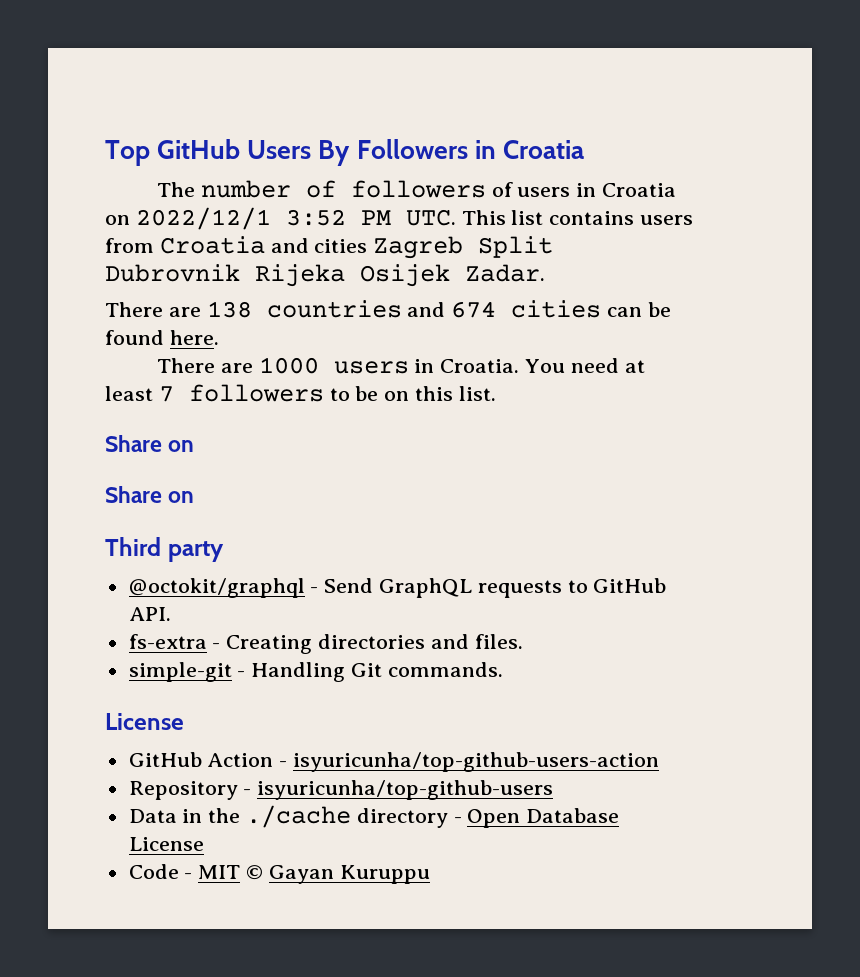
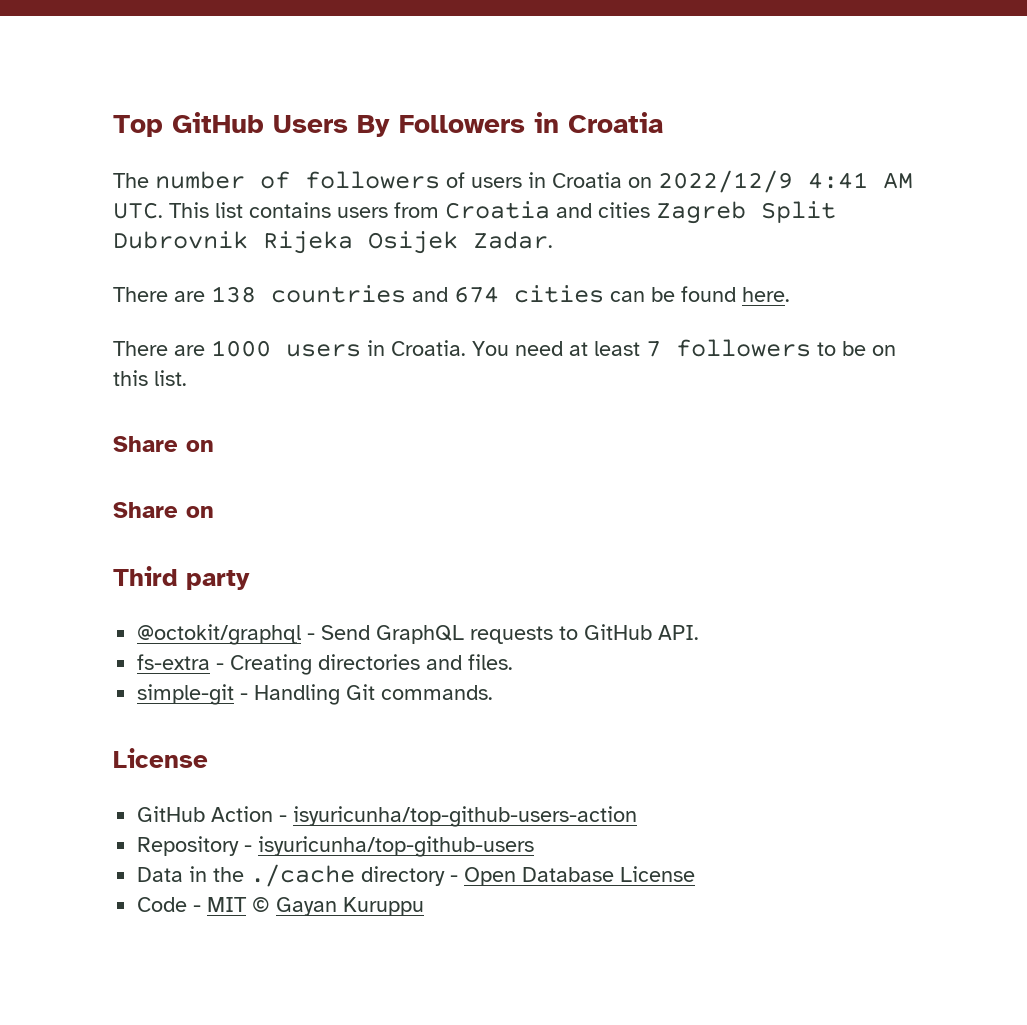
- The number of followers of users in Croatia on 2022/12/1 3:52 PM UTC. This list contains users from Croatia and cities Zagreb Split Dubrovnik Rijeka Osijek Zadar.
+ The number of followers of users in Croatia on 2022/12/9 4:41 AM UTC. This list contains users from Croatia and cities Zagreb Split Dubrovnik Rijeka Osijek Zadar.

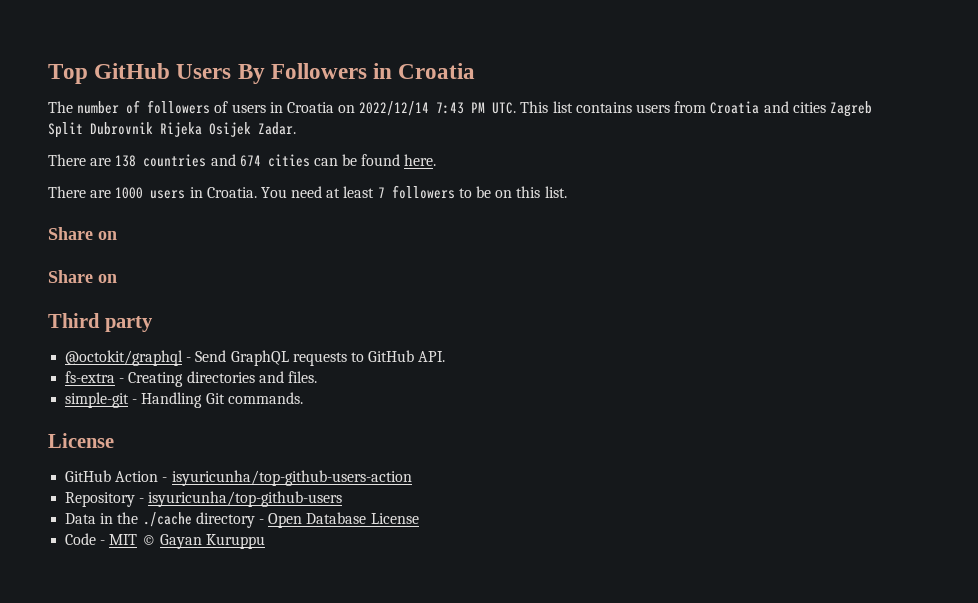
- The number of followers of users in Croatia on 2022/12/9 4:41 AM UTC. This list contains users from Croatia and cities Zagreb Split Dubrovnik Rijeka Osijek Zadar.
+ The number of followers of users in Croatia on 2022/12/14 7:43 PM UTC. This list contains users from Croatia and cities Zagreb Split Dubrovnik Rijeka Osijek Zadar.

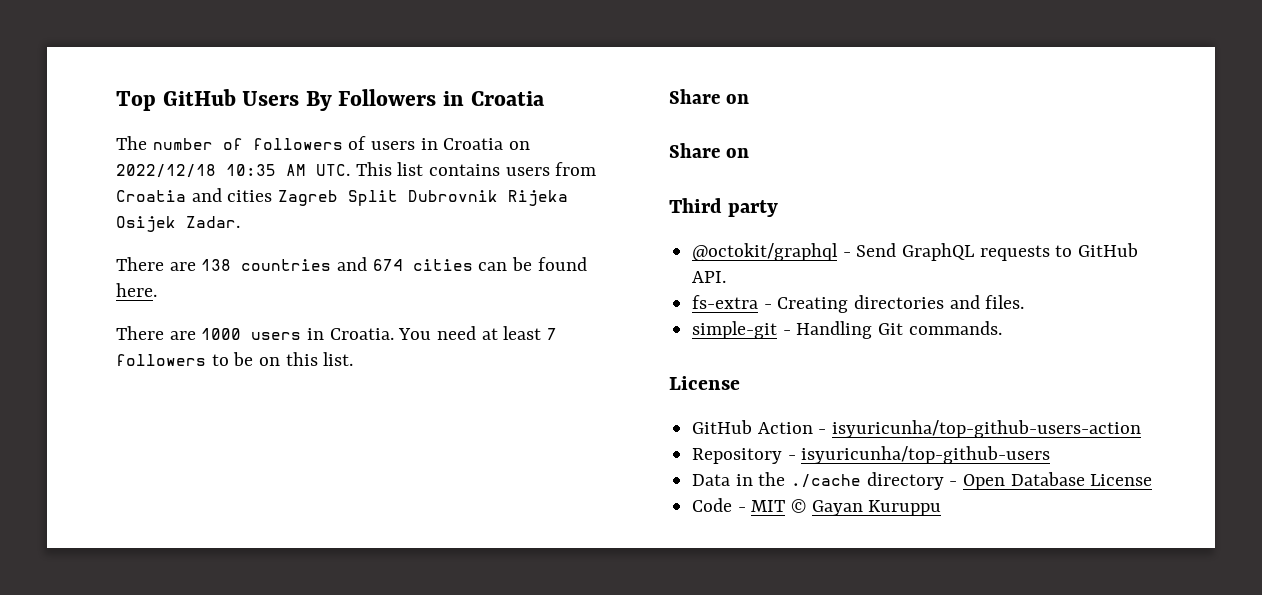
- The number of followers of users in Croatia on 2022/12/14 7:43 PM UTC. This list contains users from Croatia and cities Zagreb Split Dubrovnik Rijeka Osijek Zadar.
+ The number of followers of users in Croatia on 2022/12/18 10:35 AM UTC. This list contains users from Croatia and cities Zagreb Split Dubrovnik Rijeka Osijek Zadar.

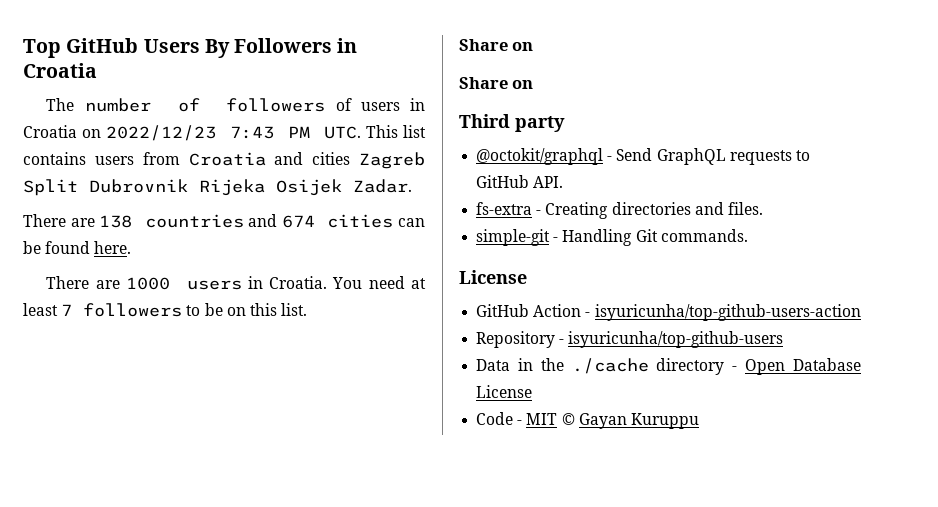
- The number of followers of users in Croatia on 2022/12/18 10:35 AM UTC. This list contains users from Croatia and cities Zagreb Split Dubrovnik Rijeka Osijek Zadar.
+ The number of followers of users in Croatia on 2022/12/23 7:43 PM UTC. This list contains users from Croatia and cities Zagreb Split Dubrovnik Rijeka Osijek Zadar.

